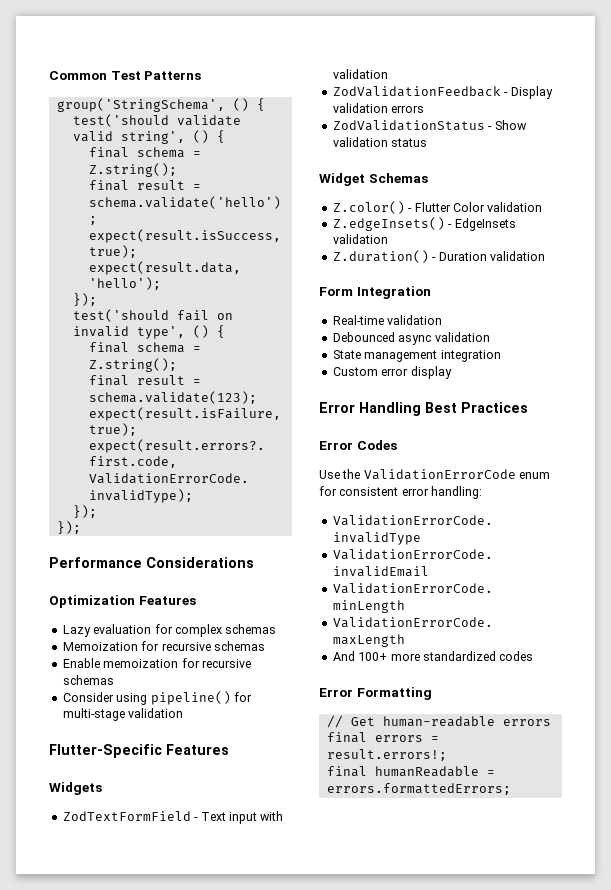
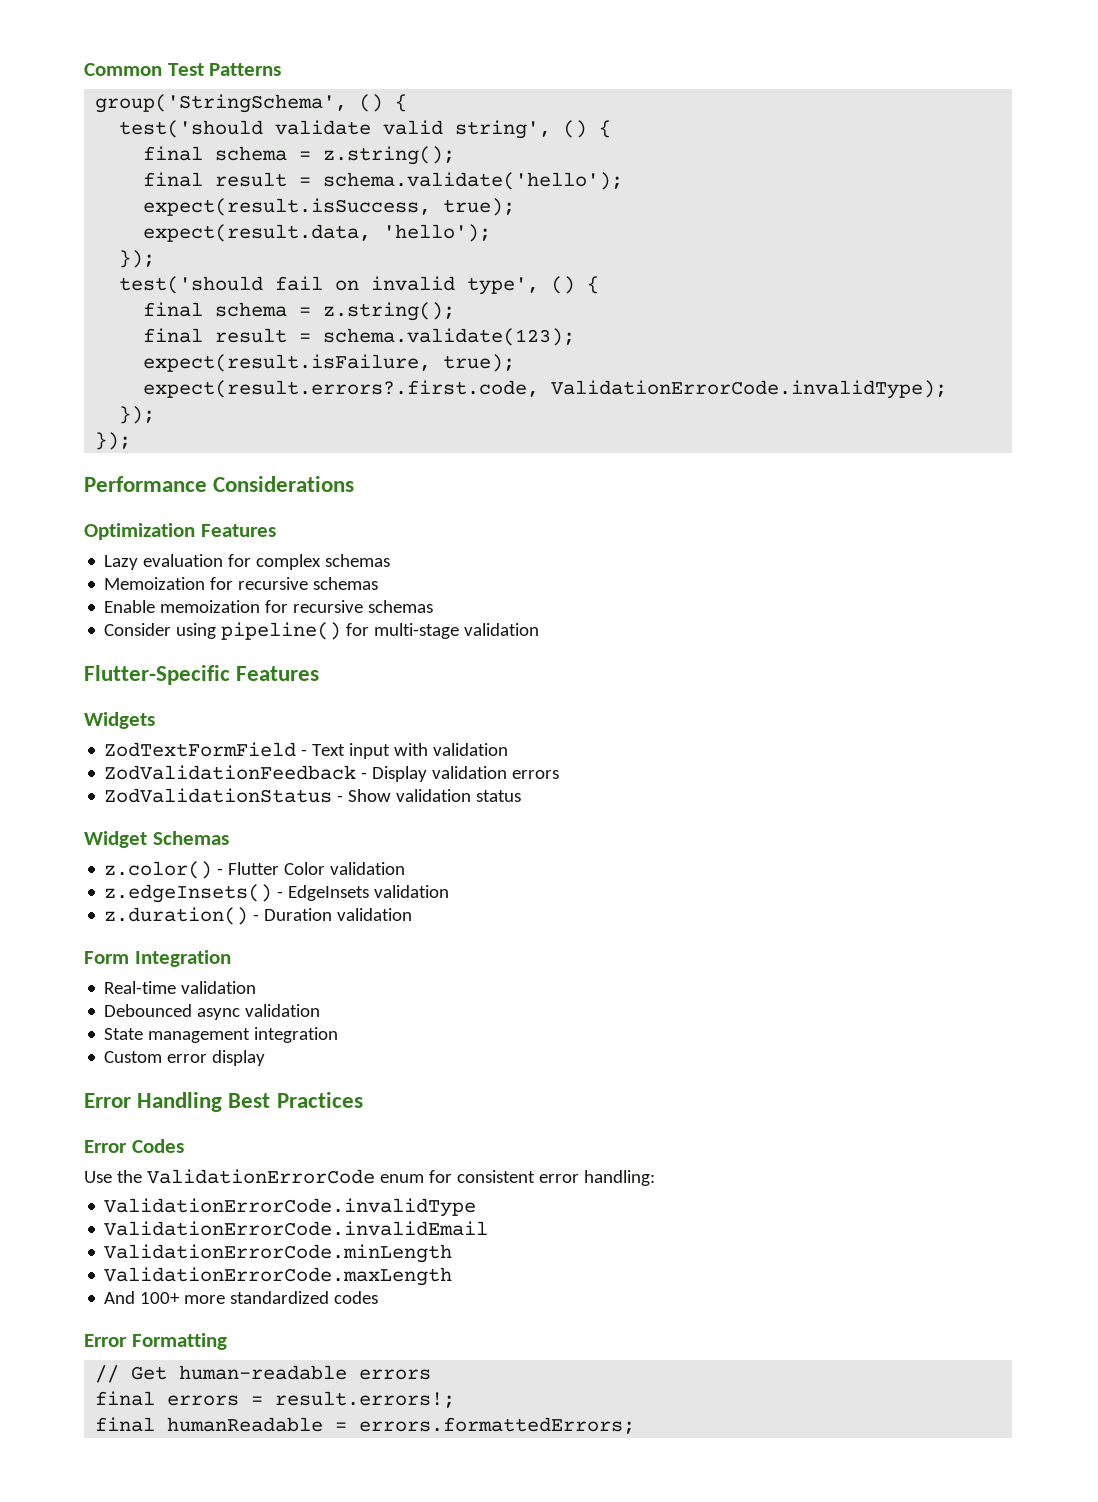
  test('should validate valid string', () {
- final schema = Z.string();
+ final schema = z.string();
  test('should fail on invalid type', () {
- final schema = Z.string();
+ final schema = z.string();
- Z.color() - Flutter Color validation
+ z.color() - Flutter Color validation
- Z.edgeInsets() - EdgeInsets validation
+ z.edgeInsets() - EdgeInsets validation
- Z.duration() - Duration validation
+ z.duration() - Duration validation

